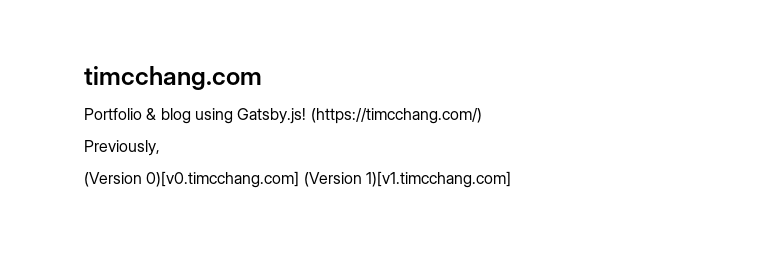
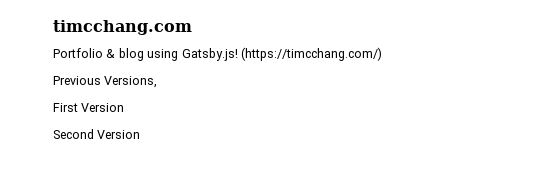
- Previously,
- (Version 0)[v0.timcchang.com] (Version 1)[v1.timcchang.com]
+ Previous Versions,
+ First Version
+ Second Version

